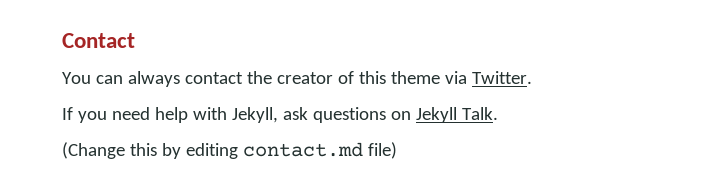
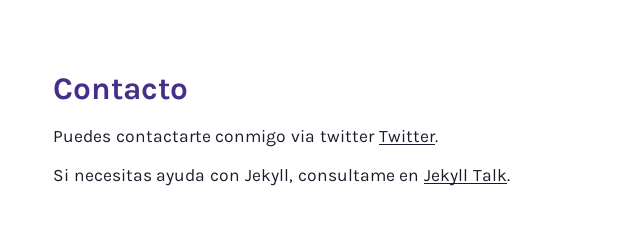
- Contact
- You can always contact the creator of this theme via Twitter.
- If you need help with Jekyll, ask questions on Jekyll Talk.
- (Change this by editing contact.md file)
+ Contacto
+ Puedes contactarte conmigo via twitter Twitter.
+ Si necesitas ayuda con Jekyll, consultame en Jekyll Talk.

